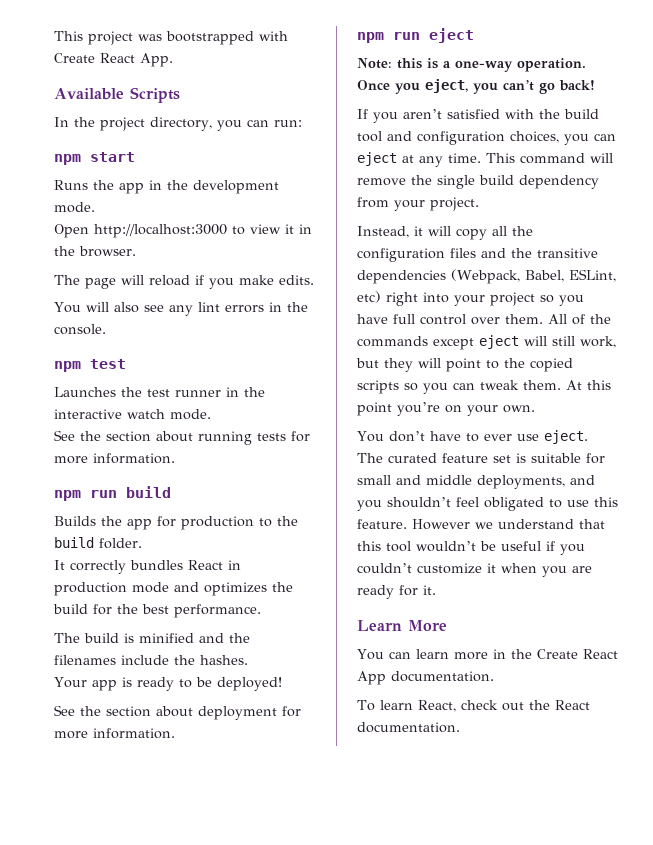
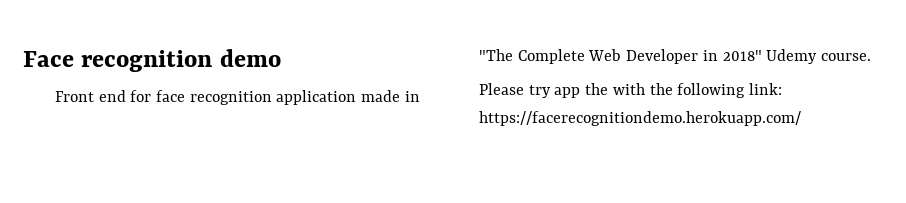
- This project was bootstrapped with Create React App.
- Available Scripts
- In the project directory, you can run:
- npm start
- Runs the app in the development mode.
- Open http://localhost:3000 to view it in the browser.
- The page will reload if you make edits.
- You will also see any lint errors in the console.
- npm test
- Launches the test runner in the interactive watch mode.
- See the section about running tests for more information.
- npm run build
- Builds the app for production to the build folder.
- It correctly bundles React in production mode and optimizes the build for the best performance.
- The build is minified and the filenames include the hashes.
- Your app is ready to be deployed!
- See the section about deployment for more information.
- npm run eject
- Note: this is a one-way operation. Once you eject, you can’t go back!
- If you aren’t satisfied with the build tool and configuration choices, you can eject at any time. This command will remove the single build dependency from your project.
- Instead, it will copy all the configuration files and the transitive dependencies (Webpack, Babel, ESLint, etc) right into your project so you have full control over them. All of the commands except eject will still work, but they will point to the copied scripts so you can tweak them. At this point you’re on your own.
- You don’t have to ever use eject. The curated feature set is suitable for small and middle deployments, and you shouldn’t feel obligated to use this feature. However we understand that this tool wouldn’t be useful if you couldn’t customize it when you are ready for it.
- Learn More
- You can learn more in the Create React App documentation.
- To learn React, check out the React documentation.
+ Face recognition demo
+ Front end for face recognition application made in "The Complete Web Developer in 2018" Udemy course.
+ Please try app the with the following link: https://facerecognitiondemo.herokuapp.com/

